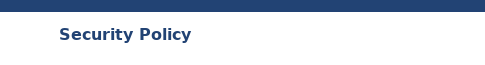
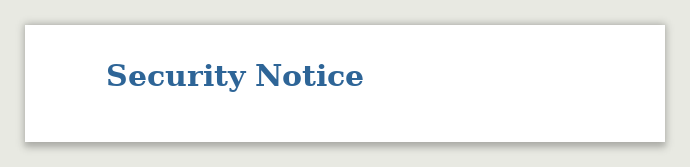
- Security Policy
+ Security Notice

